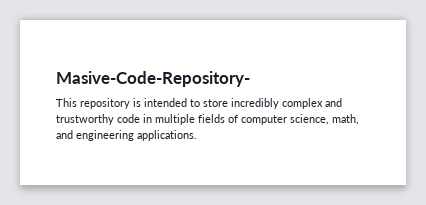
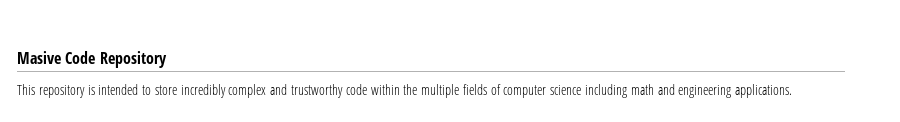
- Masive-Code-Repository-
+ Masive Code Repository
- This repository is intended to store incredibly complex and trustworthy code in multiple fields of computer science, math, and engineering applications.
+ This repository is intended to store incredibly complex and trustworthy code within the multiple fields of computer science including math and engineering applications.

